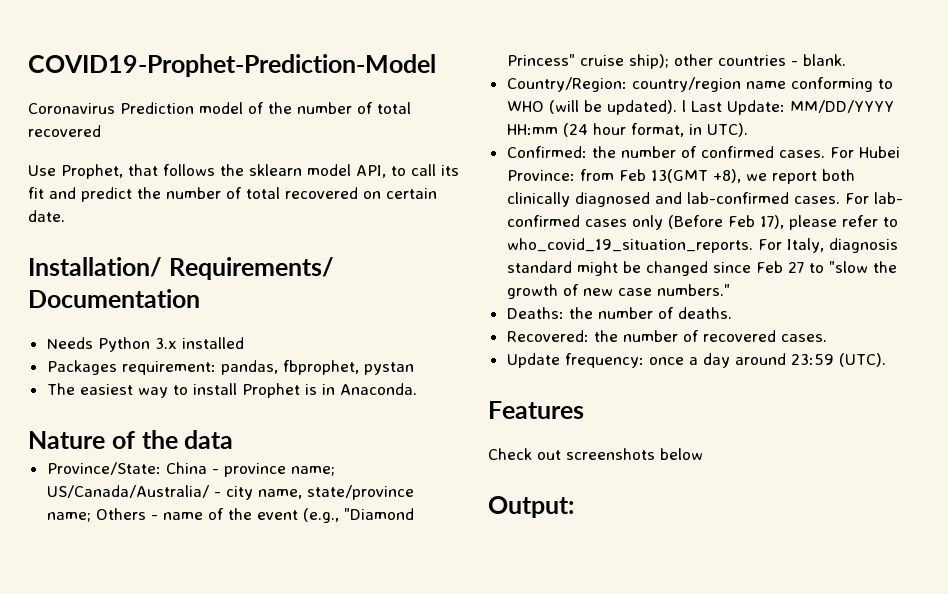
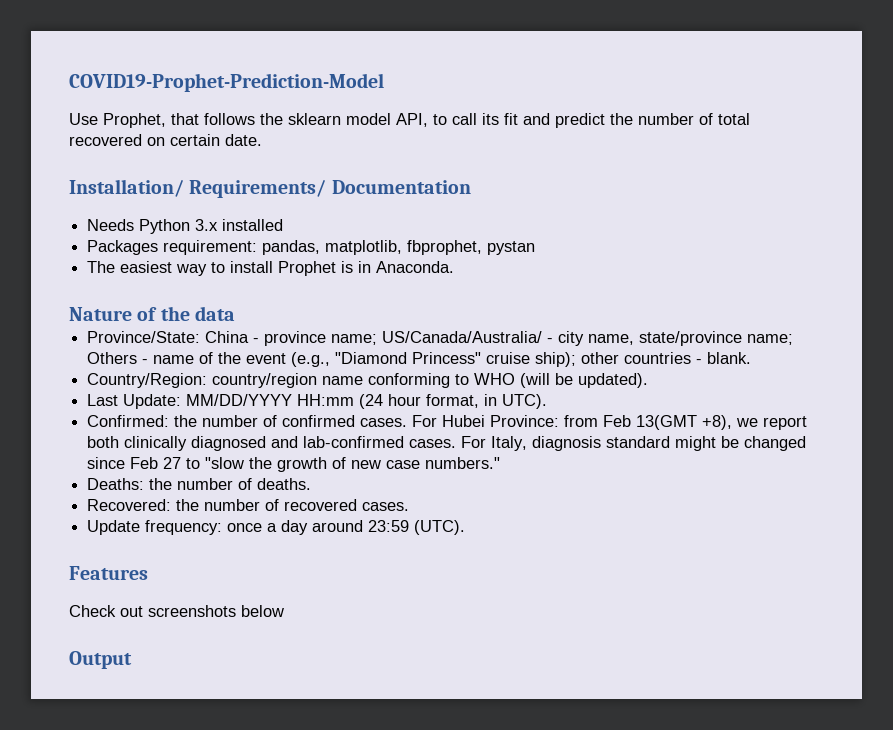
- Coronavirus Prediction model of the number of total recovered
- Packages requirement: pandas, fbprophet, pystan
+ Packages requirement: pandas, matplotlib, fbprophet, pystan
- Country/Region: country/region name conforming to WHO (will be updated). l Last Update: MM/DD/YYYY HH:mm (24 hour format, in UTC).
+ Country/Region: country/region name conforming to WHO (will be updated).
+ Last Update: MM/DD/YYYY HH:mm (24 hour format, in UTC).
- For lab- confirmed cases only (Before Feb 17), please refer to who_covid_19_situation_reports. For Italy, diagnosis standard might be changed since Feb 27 to "slow the growth of new case numbers."
+ For Italy, diagnosis standard might be changed since Feb 27 to "slow the growth of new case numbers."
- Output:
+ Output

